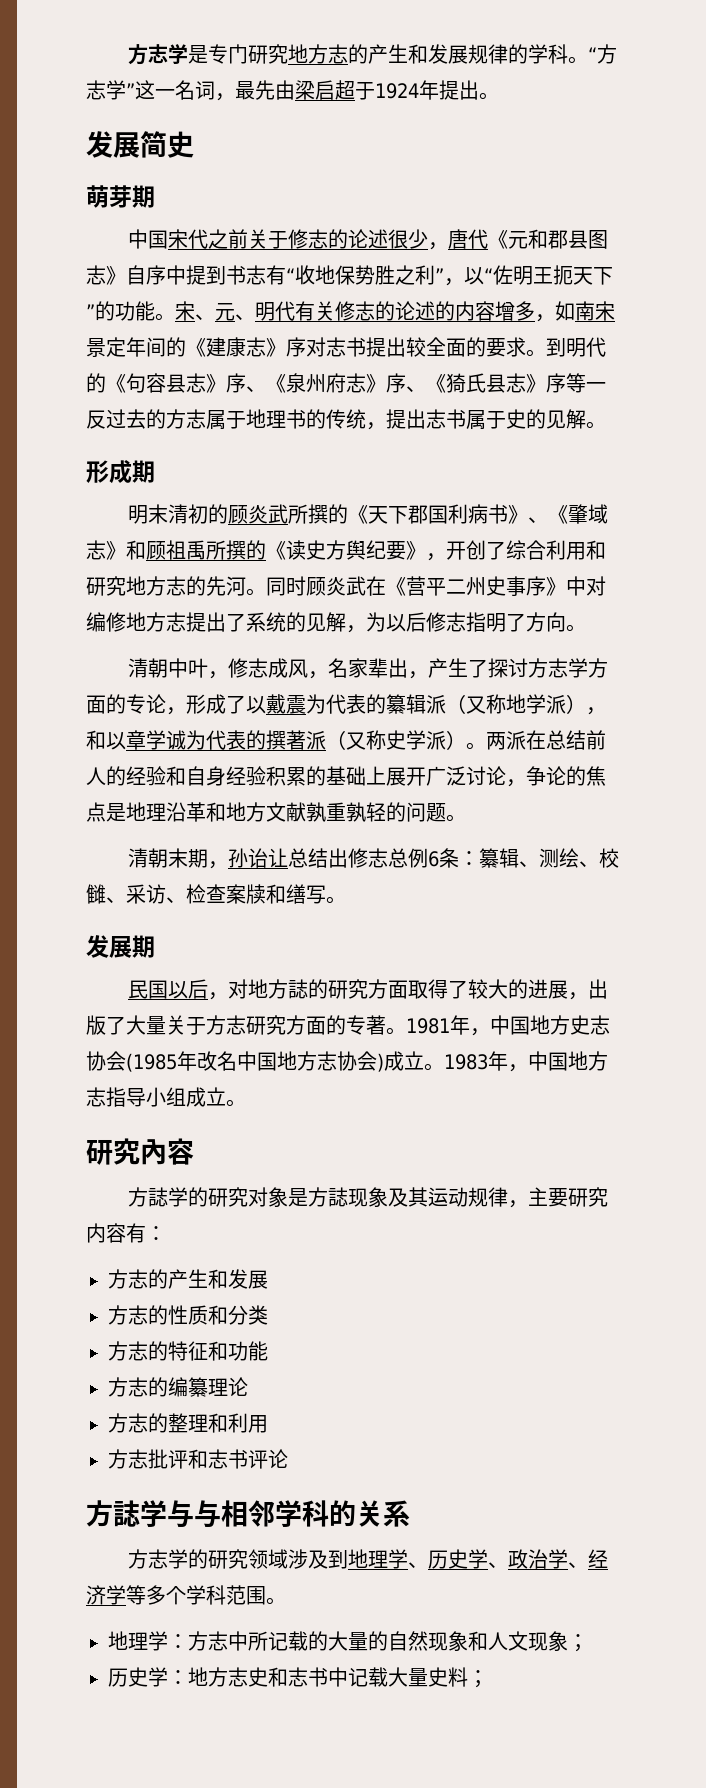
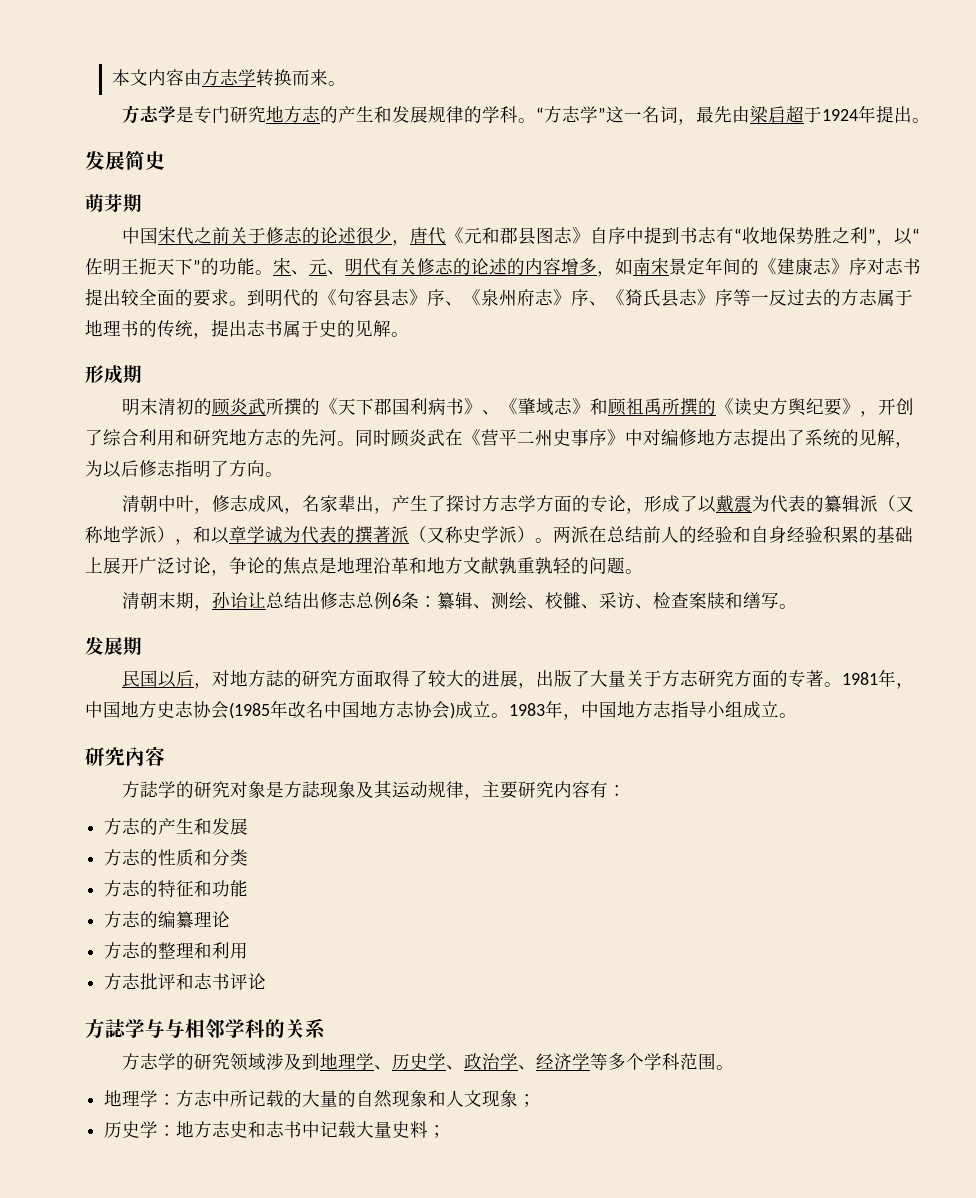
+ 本文内容由方志学转换而来。

